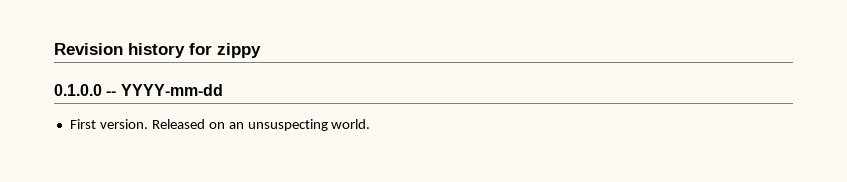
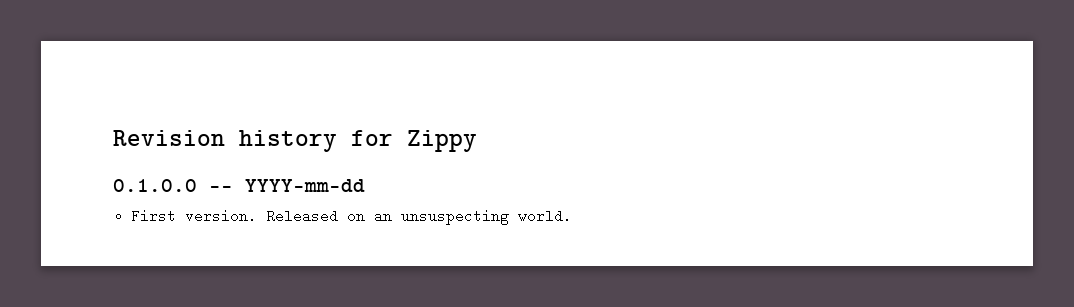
- Revision history for zippy
+ Revision history for Zippy

